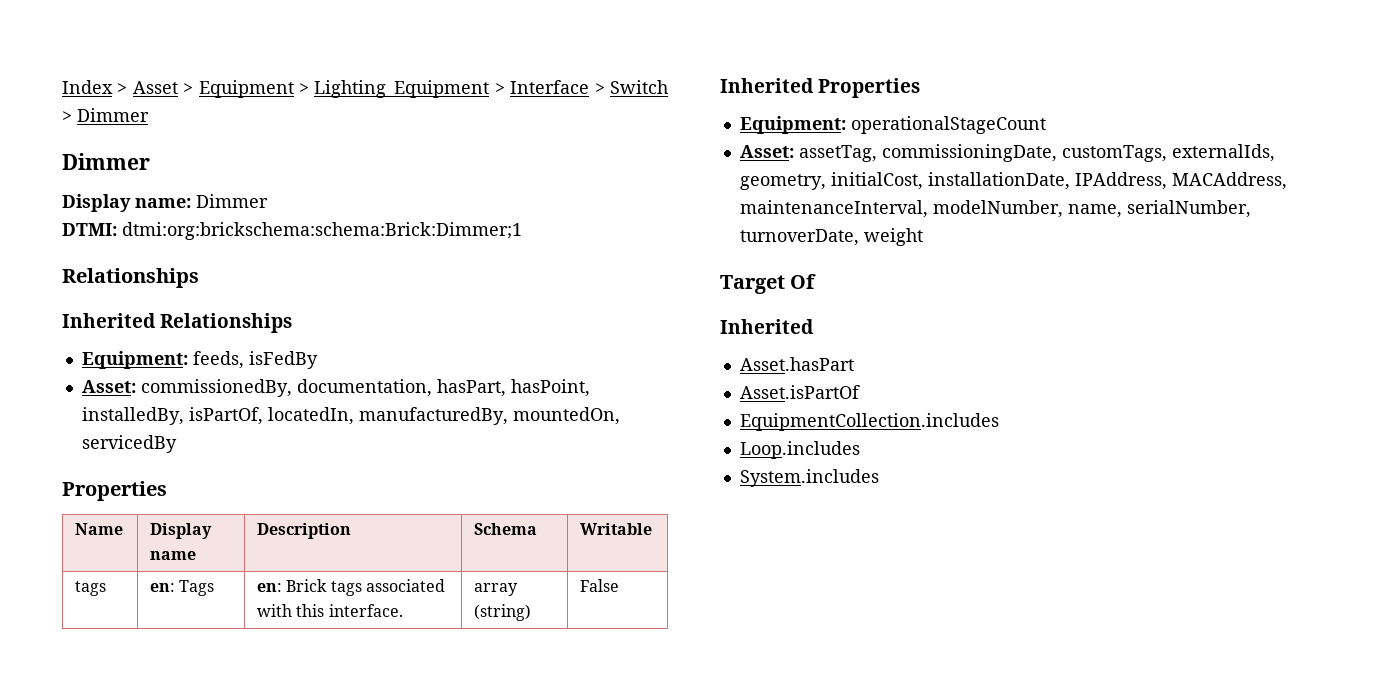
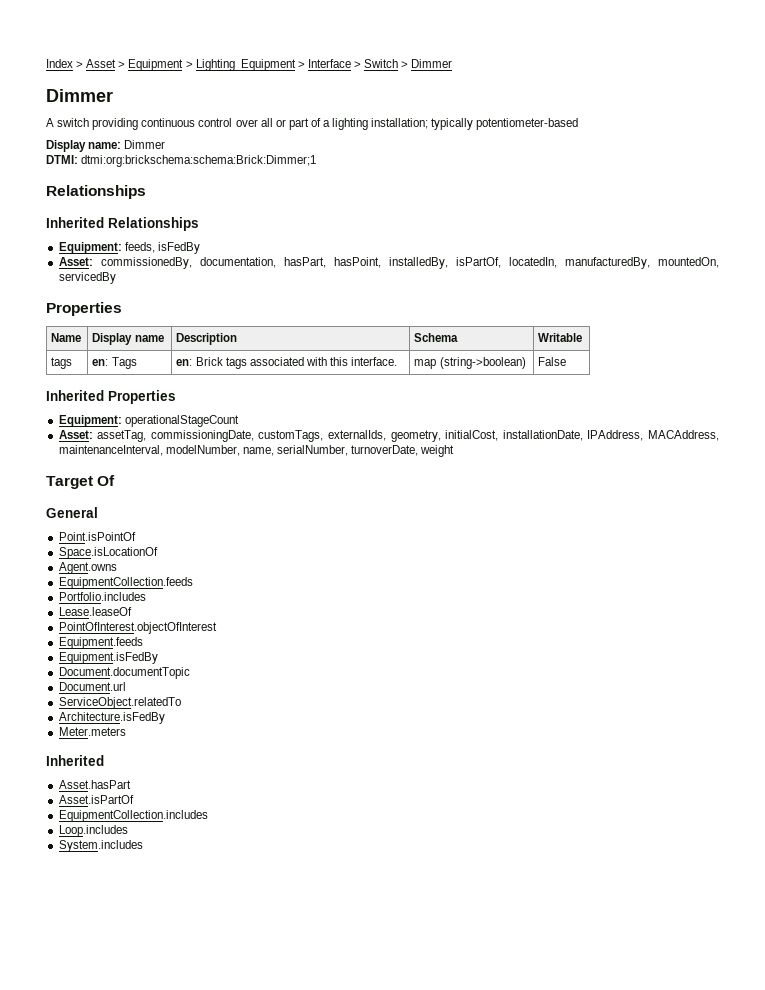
+ A switch providing continuous control over all or part of a lighting installation; typically potentiometer-based
- tags | en: Tags | en: Brick tags associated with this interface. | array (string) | False
+ tags | en: Tags | en: Brick tags associated with this interface. | map (string->boolean) | False
+ General
+ Point.isPointOf
+ Space.isLocationOf
+ Agent.owns
+ EquipmentCollection.feeds
+ Portfolio.includes
+ Lease.leaseOf
+ PointOfInterest.objectOfInterest
+ Equipment.feeds
+ Equipment.isFedBy
+ Document.documentTopic
+ Document.url
+ ServiceObject.relatedTo
+ Architecture.isFedBy
+ Meter.meters

